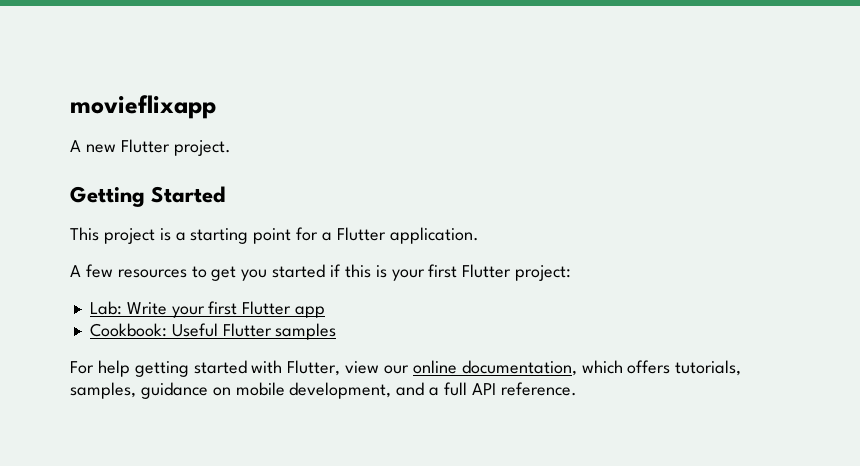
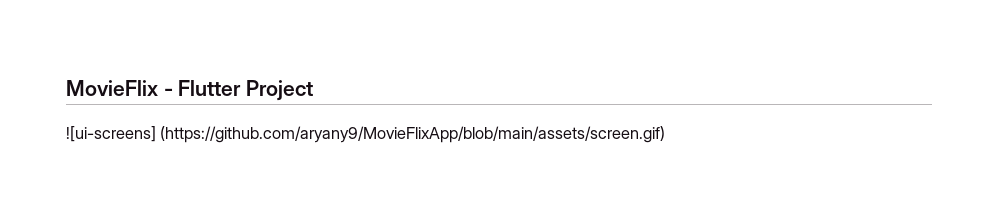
- movieflixapp
- A new Flutter project.
- Getting Started
- This project is a starting point for a Flutter application.
- A few resources to get you started if this is your first Flutter project:
- Lab: Write your first Flutter app
- Cookbook: Useful Flutter samples
- For help getting started with Flutter, view our online documentation, which offers tutorials, samples, guidance on mobile development, and a full API reference.
+ MovieFlix - Flutter Project
+ ![ui-screens] (https://github.com/aryany9/MovieFlixApp/blob/main/assets/screen.gif)

